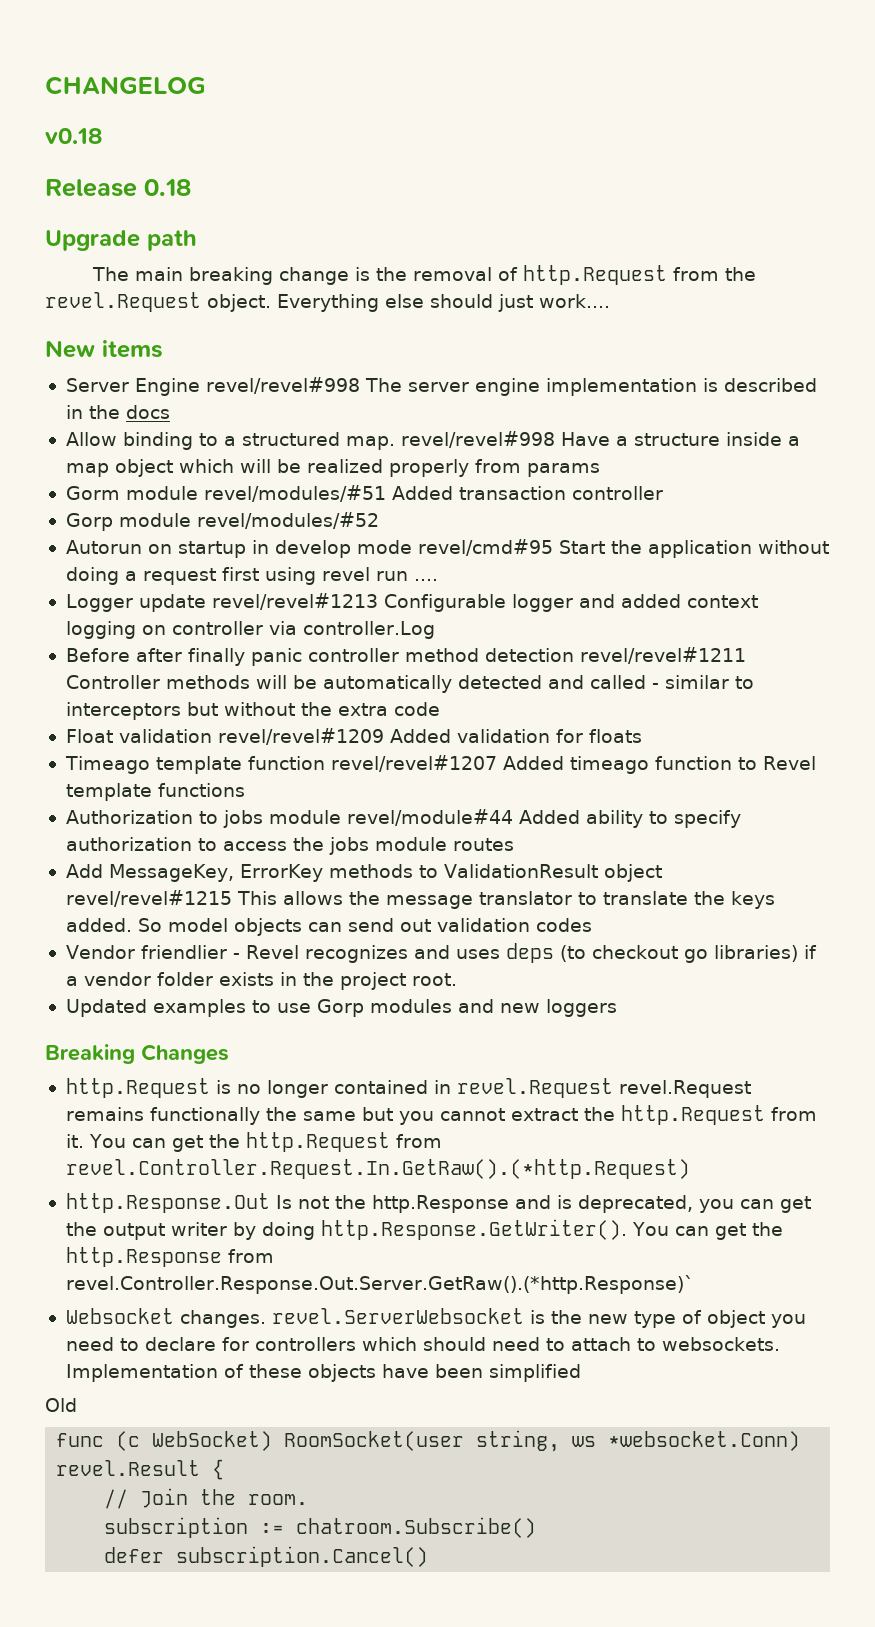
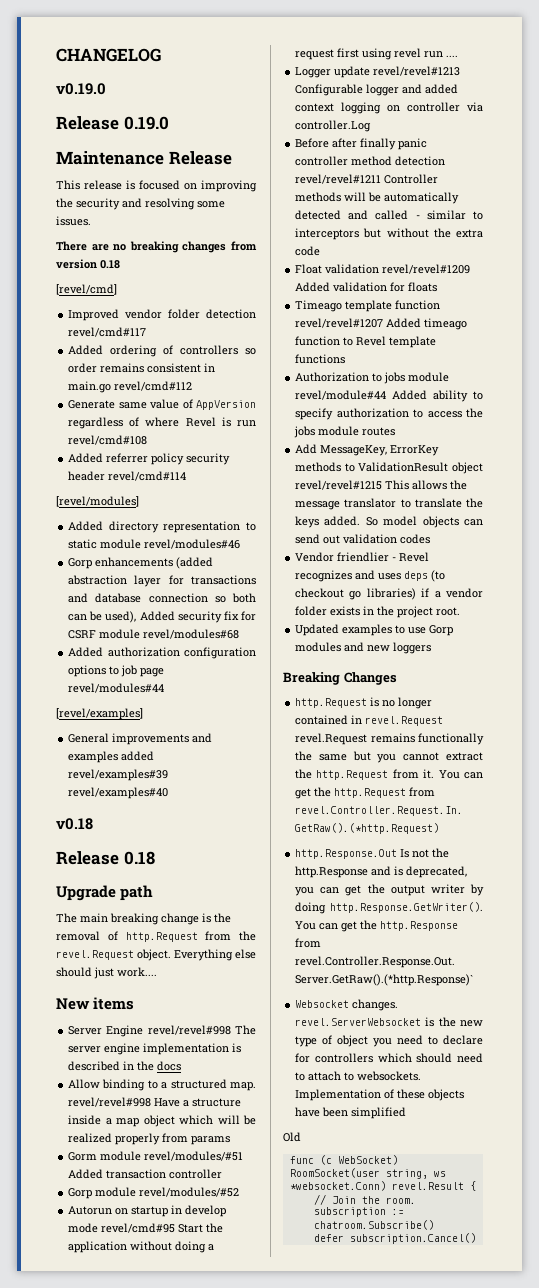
+ v0.19.0
+ Release 0.19.0
+ Maintenance Release
+ This release is focused on improving the security and resolving some issues.
+ There are no breaking changes from version 0.18
+ [revel/cmd]
+ Improved vendor folder detection revel/cmd#117
+ Added ordering of controllers so order remains consistent in main.go revel/cmd#112
+ Generate same value of AppVersion regardless of where Revel is run revel/cmd#108
+ Added referrer policy security header revel/cmd#114
+ [revel/modules]
+ Added directory representation to static module revel/modules#46
+ Gorp enhancements (added abstraction layer for transactions and database connection so both can be used), Added security fix for CSRF module revel/modules#68
+ Added authorization configuration options to job page revel/modules#44
+ [revel/examples]
+ General improvements and examples added revel/examples#39 revel/examples#40

